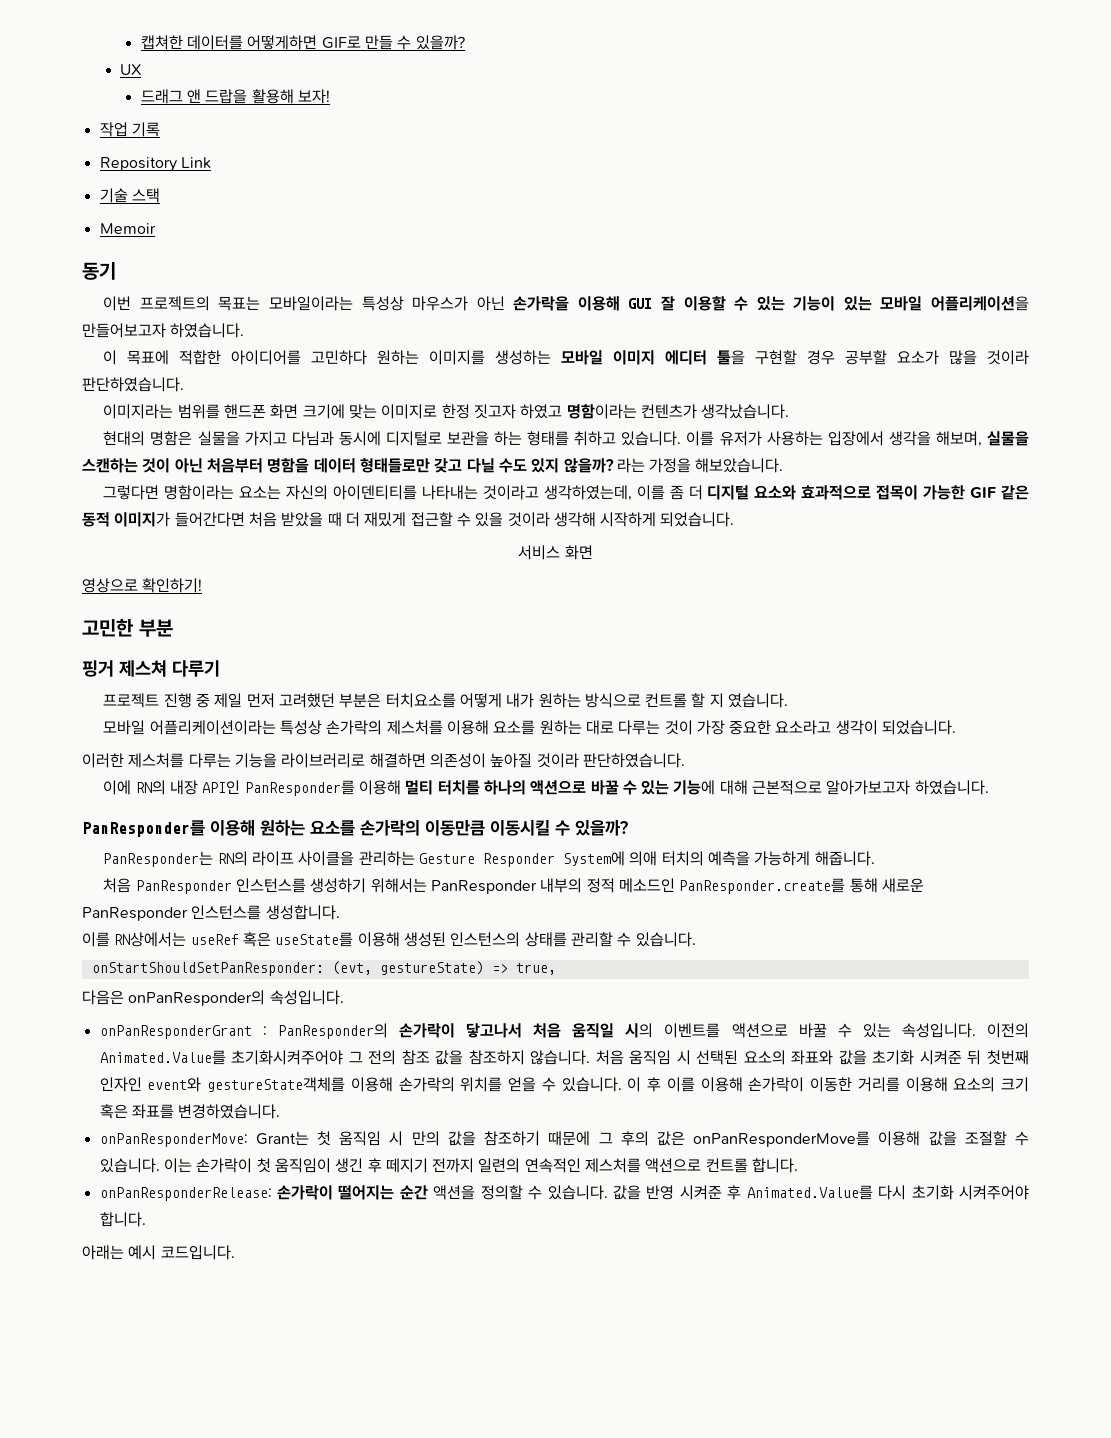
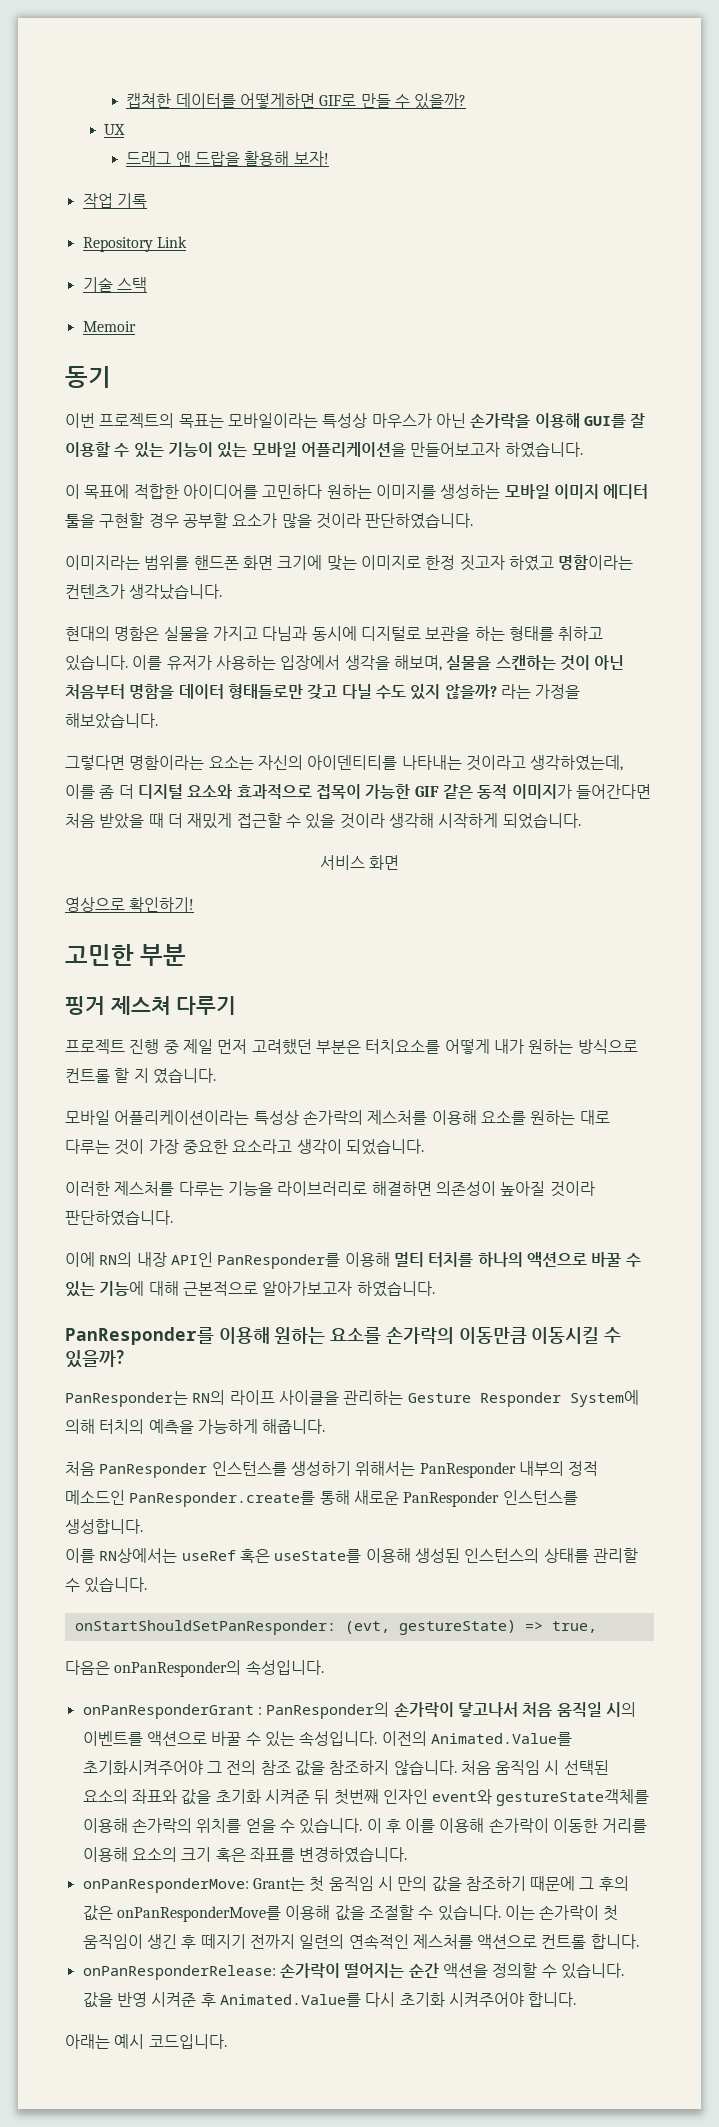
- 이번 프로젝트의 목표는 모바일이라는 특성상 마우스가 아닌 손가락을 이용해 GUI 잘 이용할 수 있는 기능이 있는 모바일 어플리케이션을 만들어보고자 하였습니다.
+ 이번 프로젝트의 목표는 모바일이라는 특성상 마우스가 아닌 손가락을 이용해 GUI를 잘 이용할 수 있는 기능이 있는 모바일 어플리케이션을 만들어보고자 하였습니다.
- PanResponder는 RN의 라이프 사이클을 관리하는 Gesture Responder System에 의애 터치의 예측을 가능하게 해줍니다.
+ PanResponder는 RN의 라이프 사이클을 관리하는 Gesture Responder System에 의해 터치의 예측을 가능하게 해줍니다.

